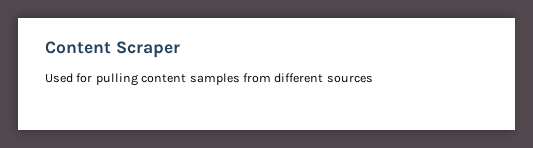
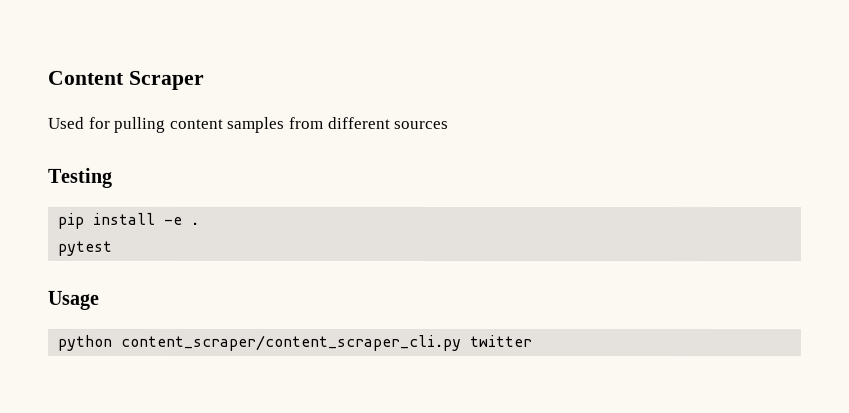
+ Testing
+ pip install -e .
+ pytest
+ Usage
+ python content_scraper/content_scraper_cli.py twitter

